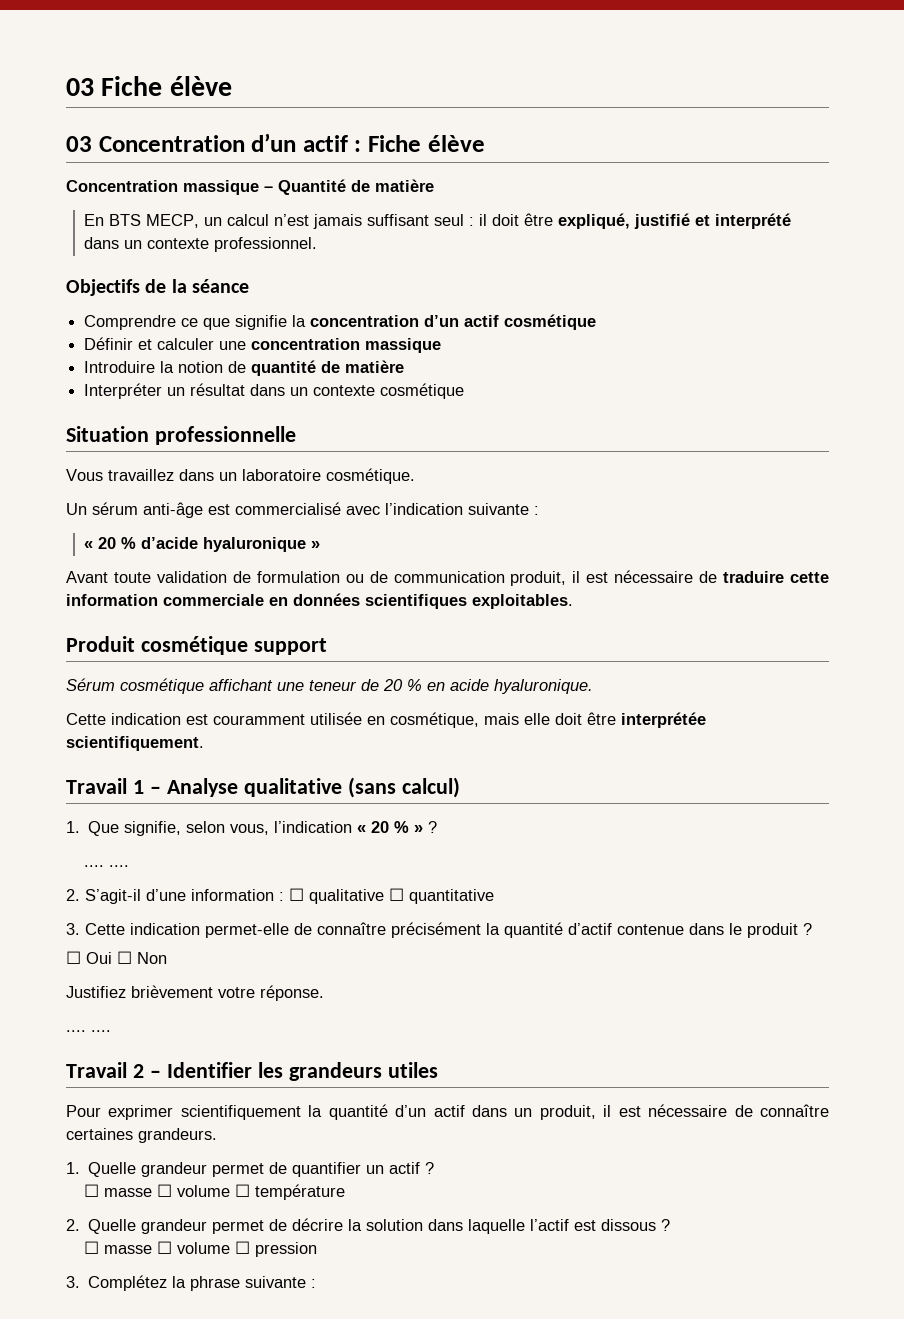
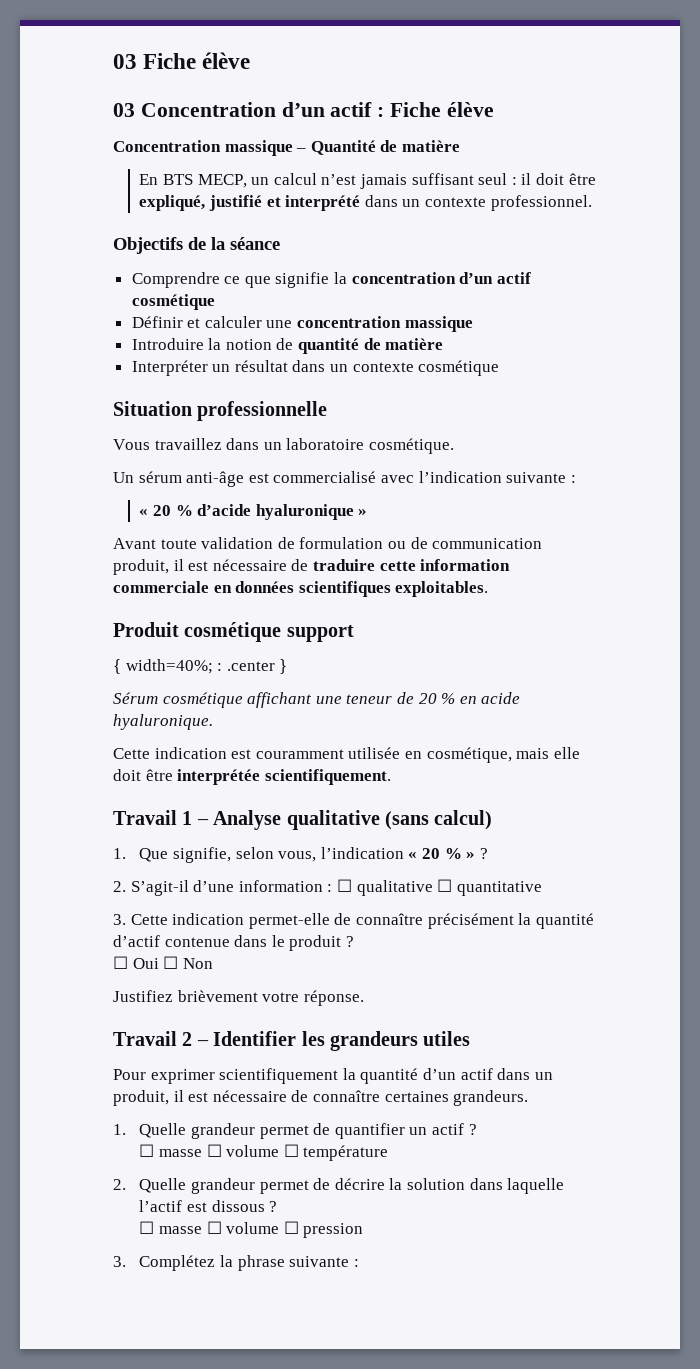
+ { width=40%; : .center }
  1. Que signifie, selon vous, l’indication « 20 % » ?
- .... ....
  Justifiez brièvement votre réponse.
- .... ....

